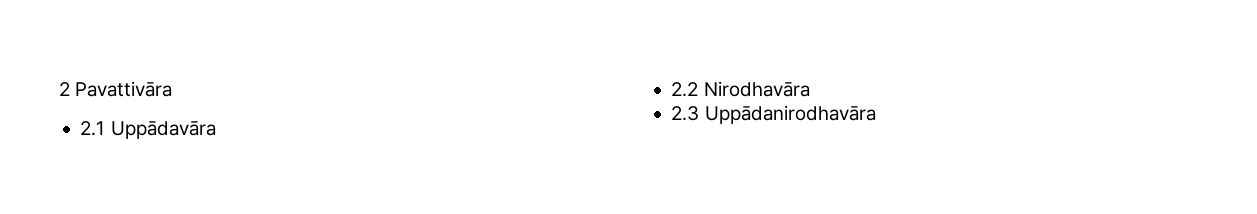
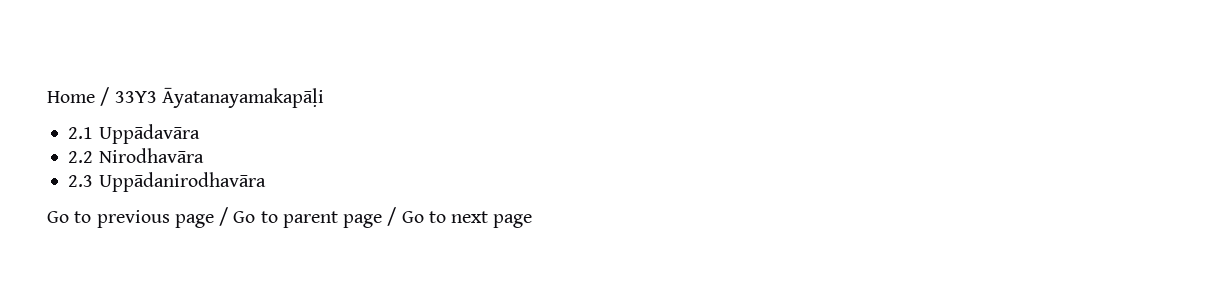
- 2 Pavattivāra
+ Home / 33Y3 Āyatanayamakapāḷi
+ Go to previous page / Go to parent page / Go to next page

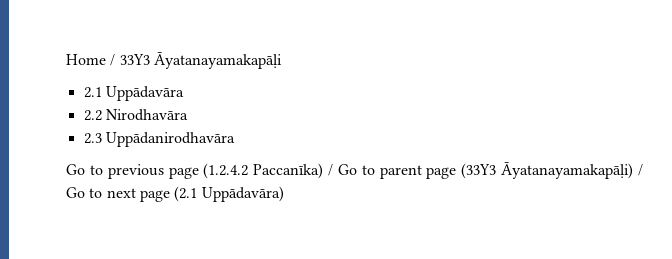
- Go to previous page / Go to parent page / Go to next page
+ Go to previous page (1.2.4.2 Paccanīka) / Go to parent page (33Y3 Āyatanayamakapāḷi) / Go to next page (2.1 Uppādavāra)

